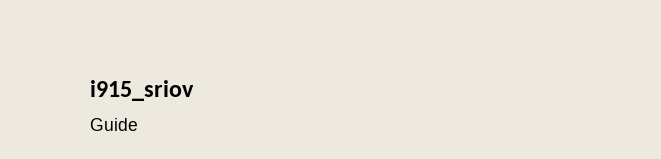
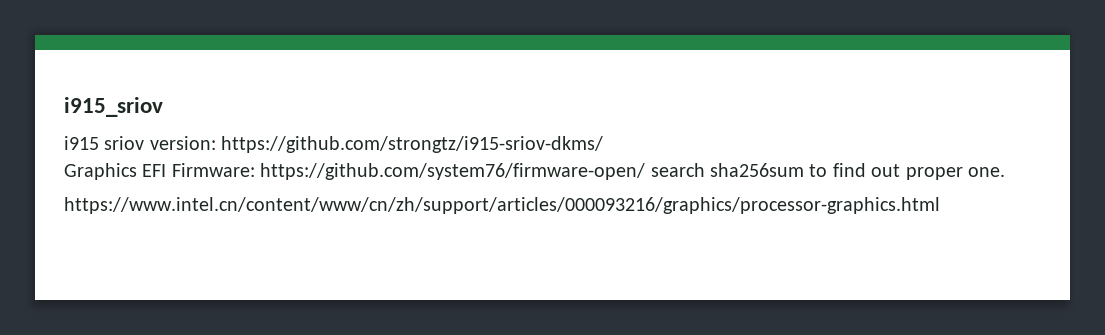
- Guide
+ i915 sriov version: https://github.com/strongtz/i915-sriov-dkms/
+ Graphics EFI Firmware: https://github.com/system76/firmware-open/ search sha256sum to find out proper one.
+ https://www.intel.cn/content/www/cn/zh/support/articles/000093216/graphics/processor-graphics.html

